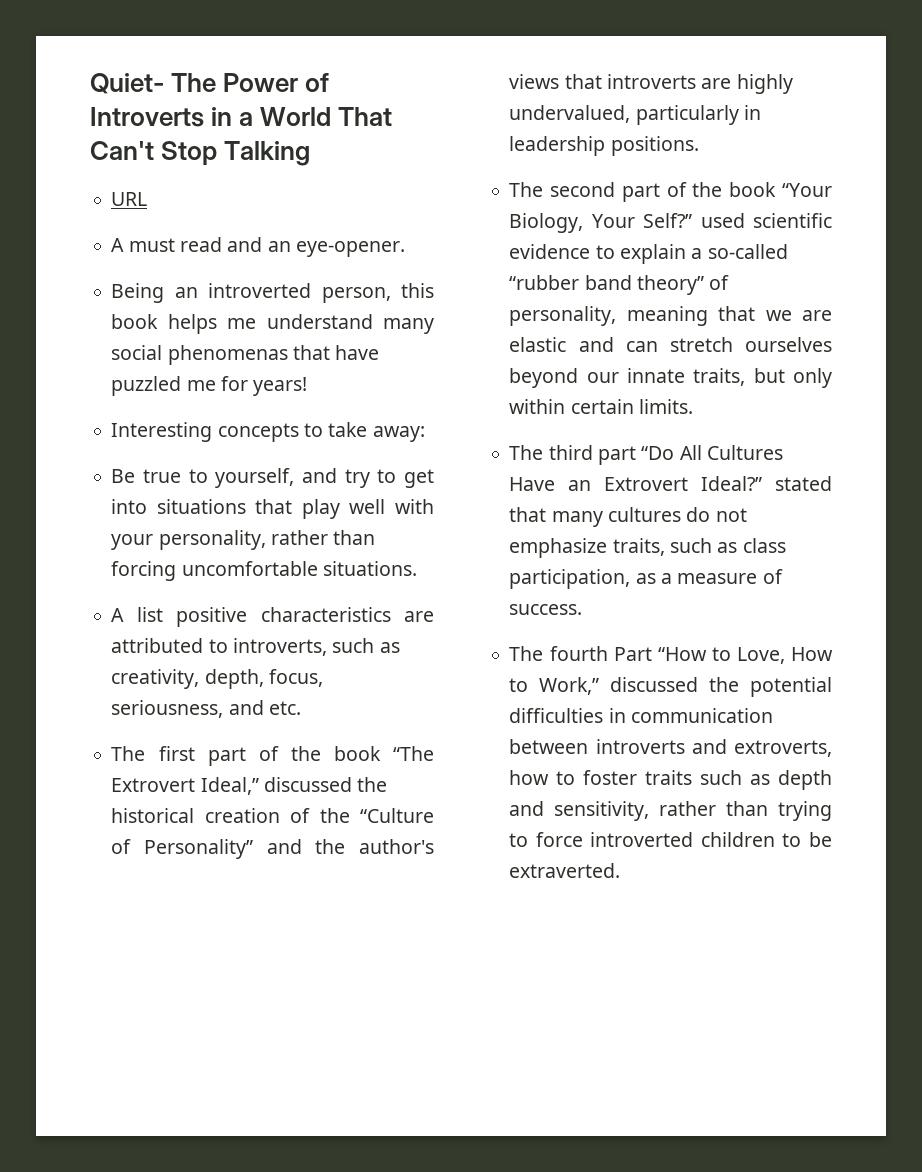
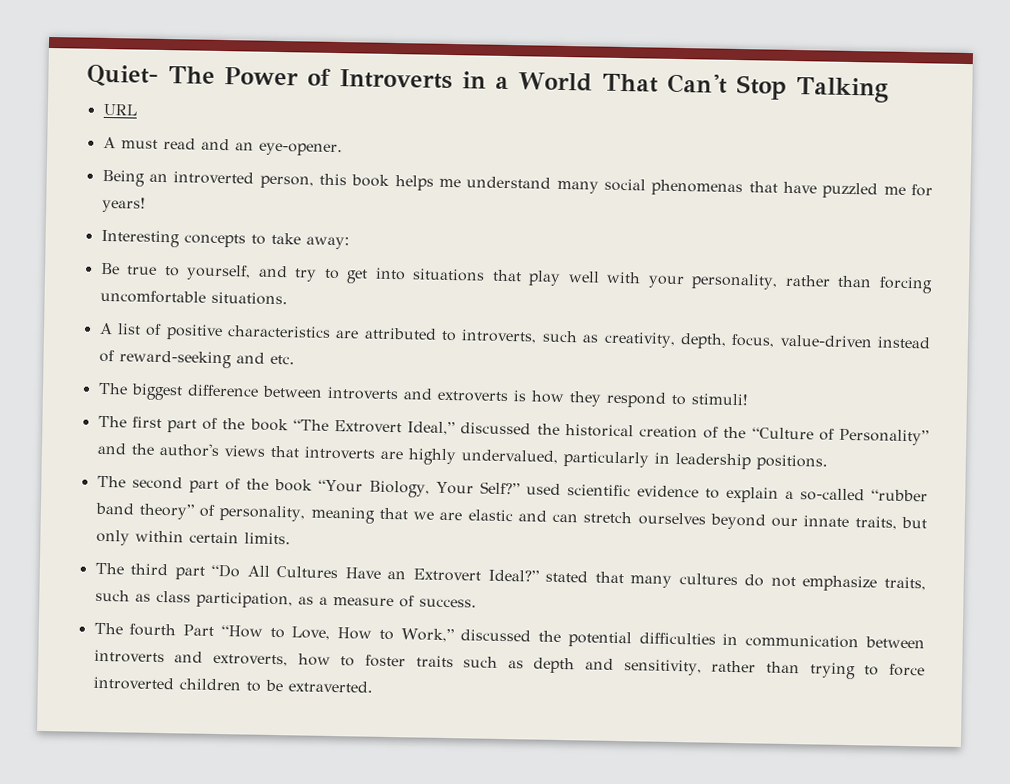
- A list positive characteristics are attributed to introverts, such as creativity, depth, focus, seriousness, and etc.
+ A list of positive characteristics are attributed to introverts, such as creativity, depth, focus, value-driven instead of reward-seeking and etc.
+ The biggest difference between introverts and extroverts is how they respond to stimuli!

